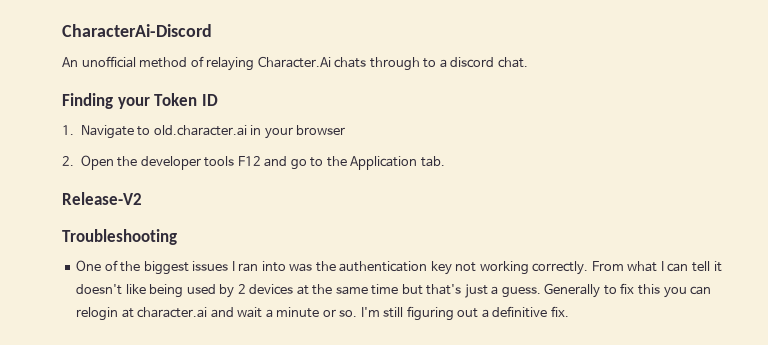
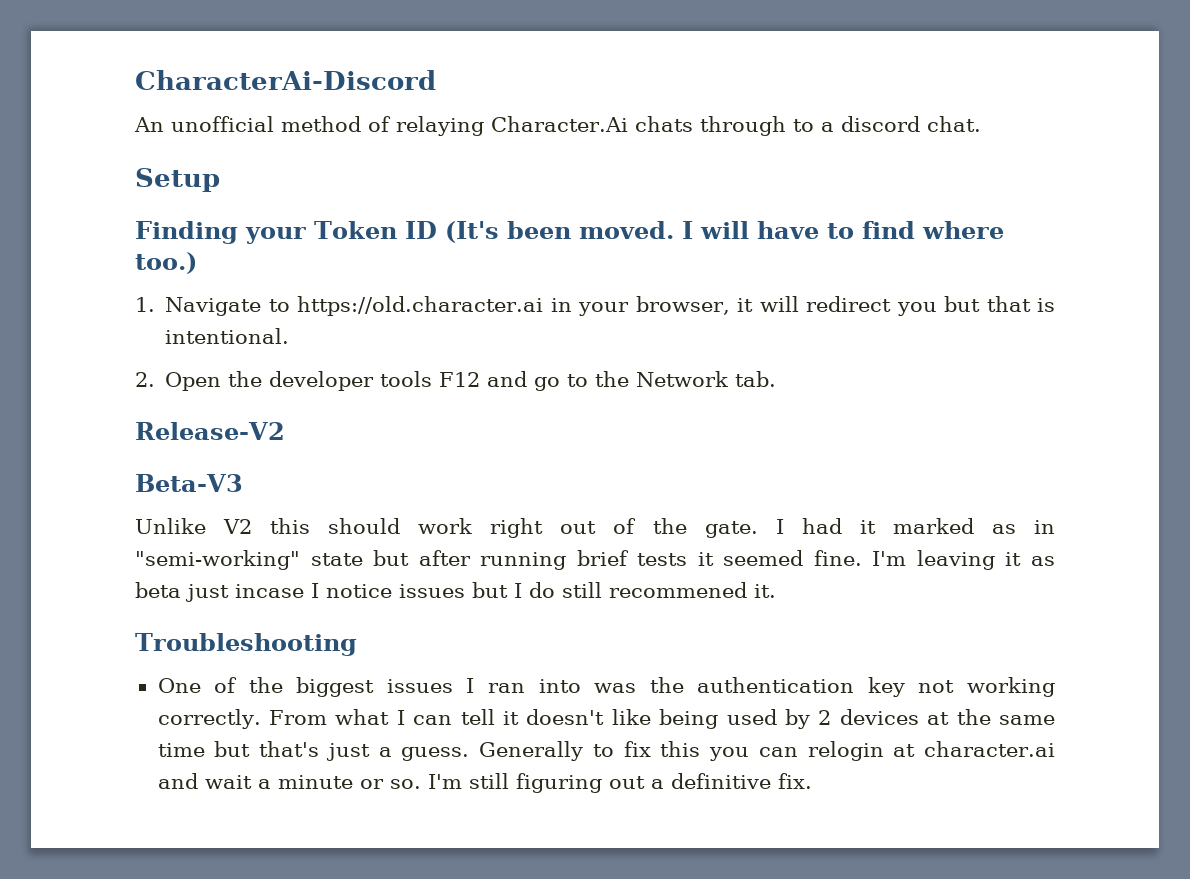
+ Setup
- Finding your Token ID
+ Finding your Token ID (It's been moved. I will have to find where too.)
- 1. Navigate to old.character.ai in your browser
+ 1. Navigate to https://old.character.ai in your browser, it will redirect you but that is intentional.
- 2. Open the developer tools F12 and go to the Application tab.
+ 2. Open the developer tools F12 and go to the Network tab.
+ Beta-V3
+ Unlike V2 this should work right out of the gate. I had it marked as in "semi-working" state but after running brief tests it seemed fine. I'm leaving it as beta just incase I notice issues but I do still recommened it.

